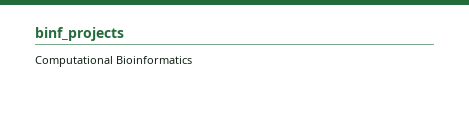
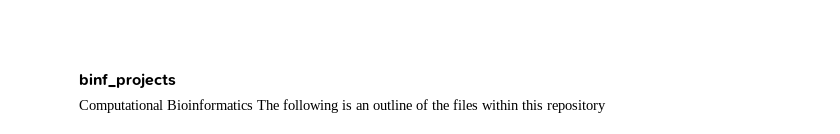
- Computational Bioinformatics
+ Computational Bioinformatics The following is an outline of the files within this repository

